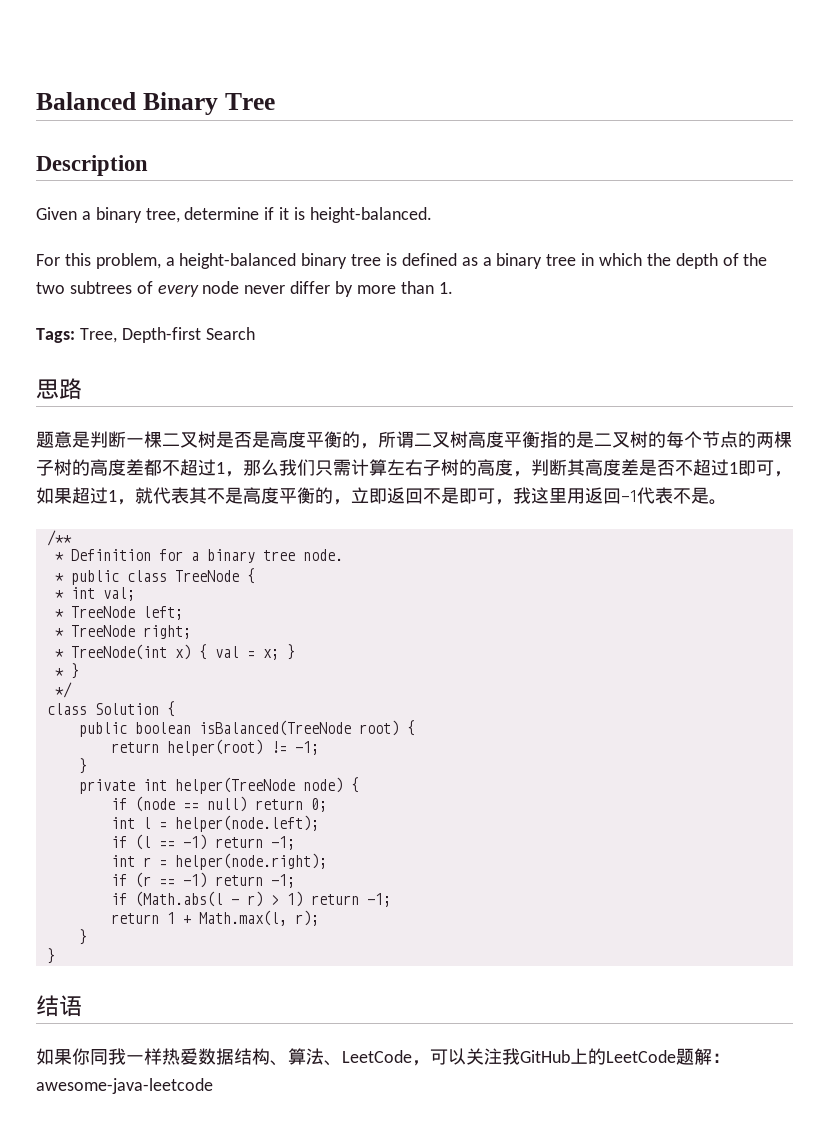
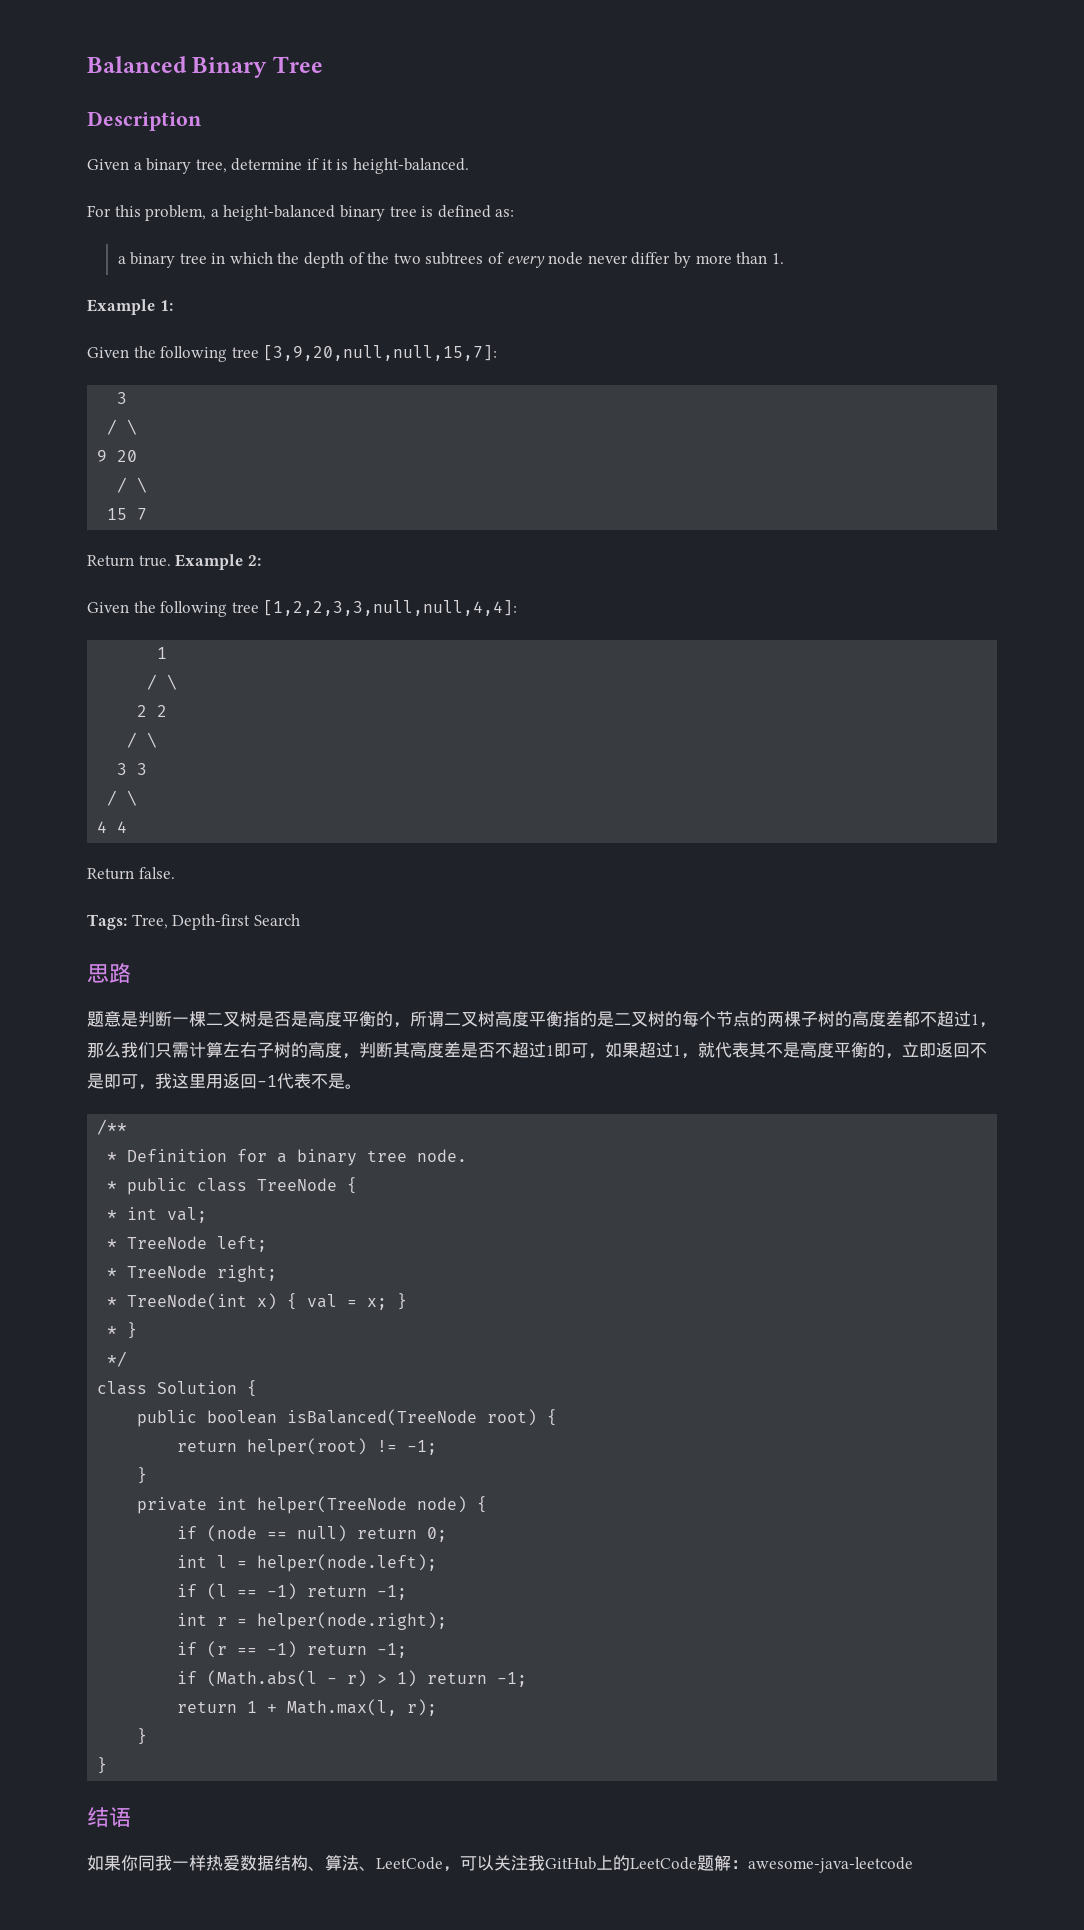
- For this problem, a height-balanced binary tree is defined as a binary tree in which the depth of the two subtrees of every node never differ by more than 1.
+ For this problem, a height-balanced binary tree is defined as:
+ a binary tree in which the depth of the two subtrees of every node never differ by more than 1.
+ Example 1:
+ Given the following tree [3,9,20,null,null,15,7]:
+ 3
+ / \
+ 9 20
+ / \
+ 15 7
+ Return true. Example 2:
+ Given the following tree [1,2,2,3,3,null,null,4,4]:
+ 1
+ / \
+ 2 2
+ / \
+ 3 3
+ / \
+ 4 4
+ Return false.

